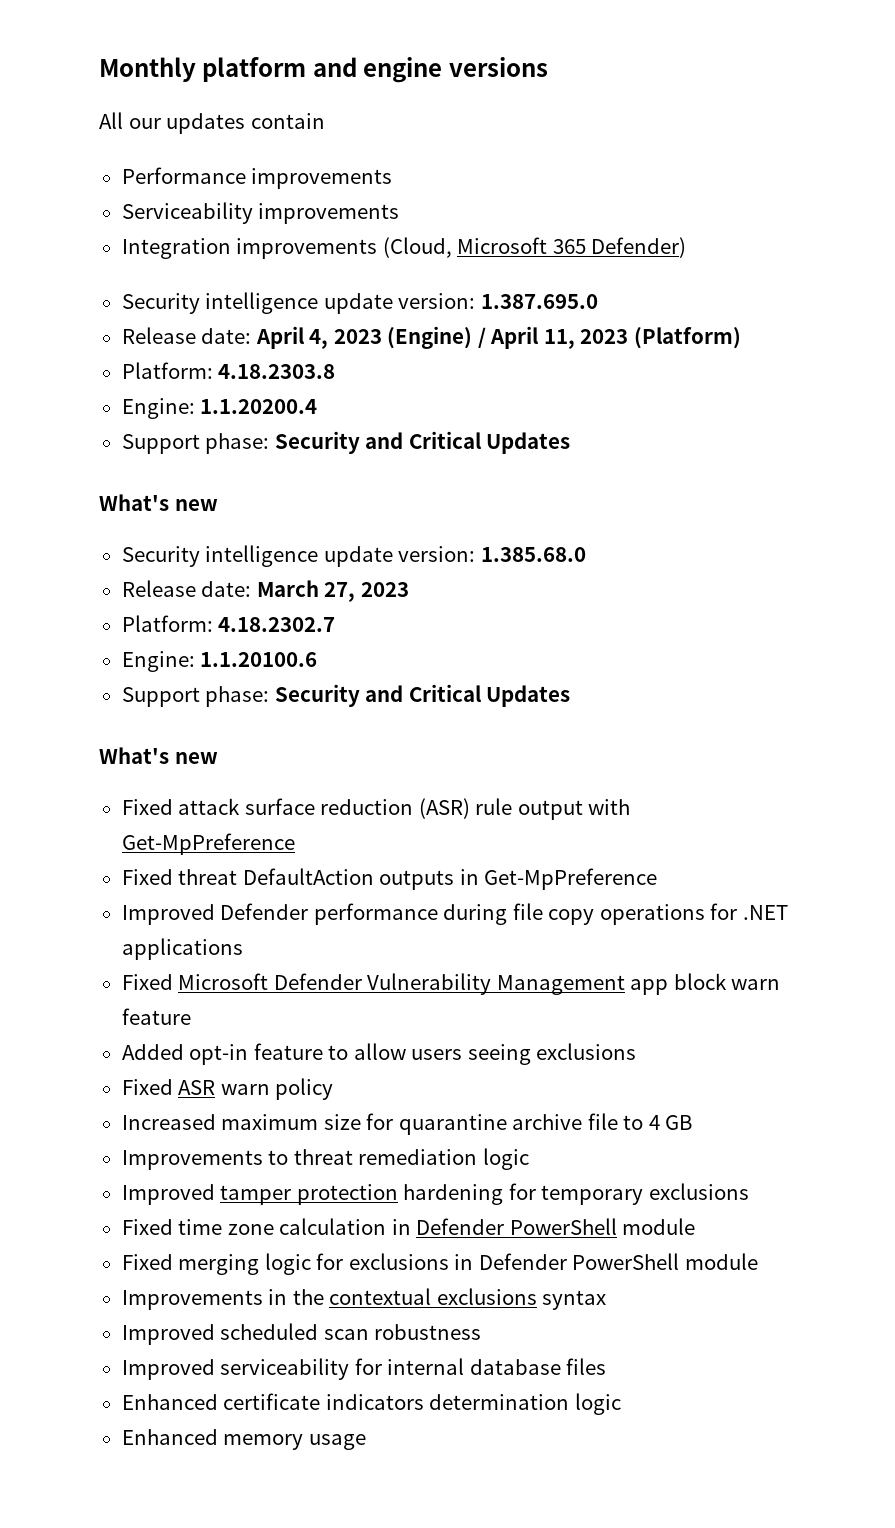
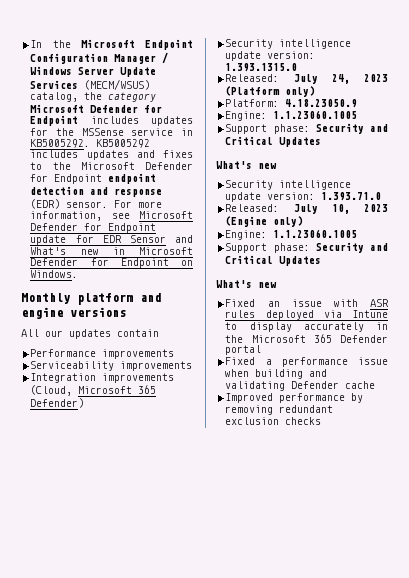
+ In the Microsoft Endpoint Configuration Manager / Windows Server Update Services (MECM/WSUS) catalog, the category Microsoft Defender for Endpoint includes updates for the MSSense service in KB5005292. KB5005292 includes updates and fixes to the Microsoft Defender for Endpoint endpoint detection and response (EDR) sensor. For more information, see Microsoft Defender for Endpoint update for EDR Sensor and What's new in Microsoft Defender for Endpoint on Windows.
- Security intelligence update version: 1.387.695.0
- Release date: April 4, 2023 (Engine) / April 11, 2023 (Platform)
- Platform: 4.18.2303.8
- Engine: 1.1.20200.4
+ Security intelligence update version: 1.393.1315.0
+ Released: July 24, 2023 (Platform only)
+ Platform: 4.18.23050.9
+ Engine: 1.1.23060.1005
- Security intelligence update version: 1.385.68.0
- Release date: March 27, 2023
- Platform: 4.18.2302.7
- Engine: 1.1.20100.6
+ Security intelligence update version: 1.393.71.0
+ Released: July 10, 2023 (Engine only)
+ Engine: 1.1.23060.1005
- Fixed attack surface reduction (ASR) rule output with Get-MpPreference
- Fixed threat DefaultAction outputs in Get-MpPreference
- Improved Defender performance during file copy operations for .NET applications
- Fixed Microsoft Defender Vulnerability Management app block warn feature
- Added opt-in feature to allow users seeing exclusions
- Fixed ASR warn policy
- Increased maximum size for quarantine archive file to 4 GB
- Improvements to threat remediation logic
- Improved tamper protection hardening for temporary exclusions
- Fixed time zone calculation in Defender PowerShell module
- Fixed merging logic for exclusions in Defender PowerShell module
- Improvements in the contextual exclusions syntax
- Improved scheduled scan robustness
- Improved serviceability for internal database files
- Enhanced certificate indicators determination logic
- Enhanced memory usage
+ Fixed an issue with ASR rules deployed via Intune to display accurately in the Microsoft 365 Defender portal
+ Fixed a performance issue when building and validating Defender cache
+ Improved performance by removing redundant exclusion checks

